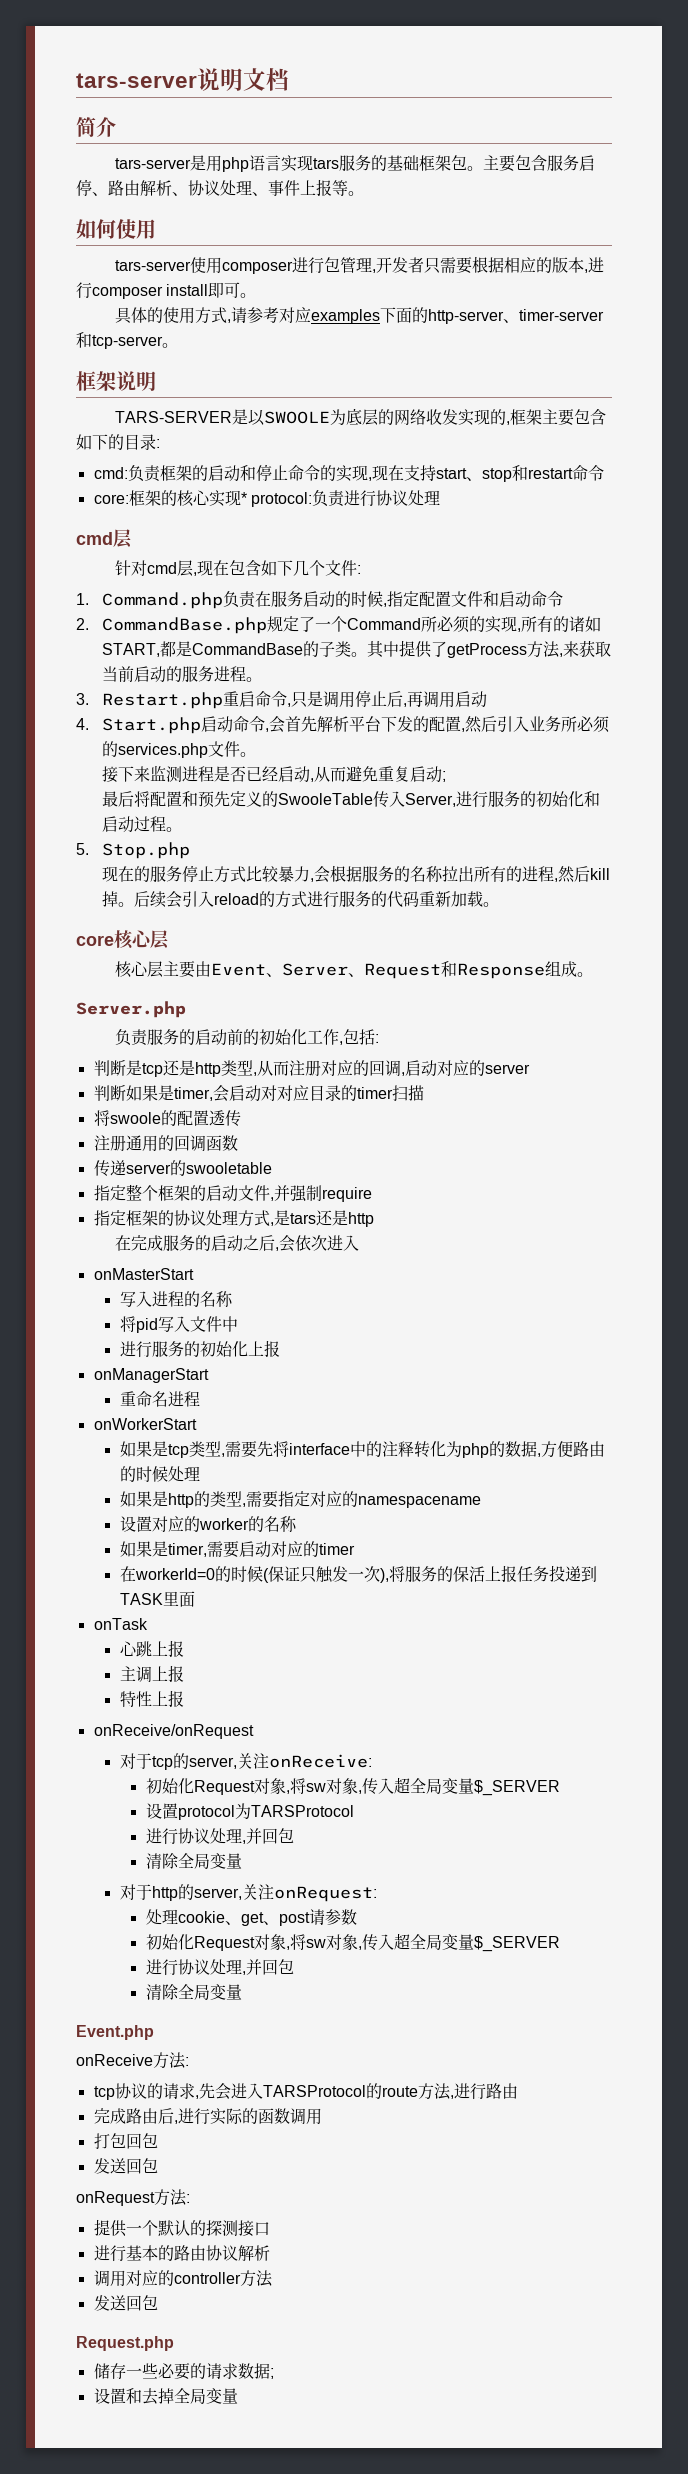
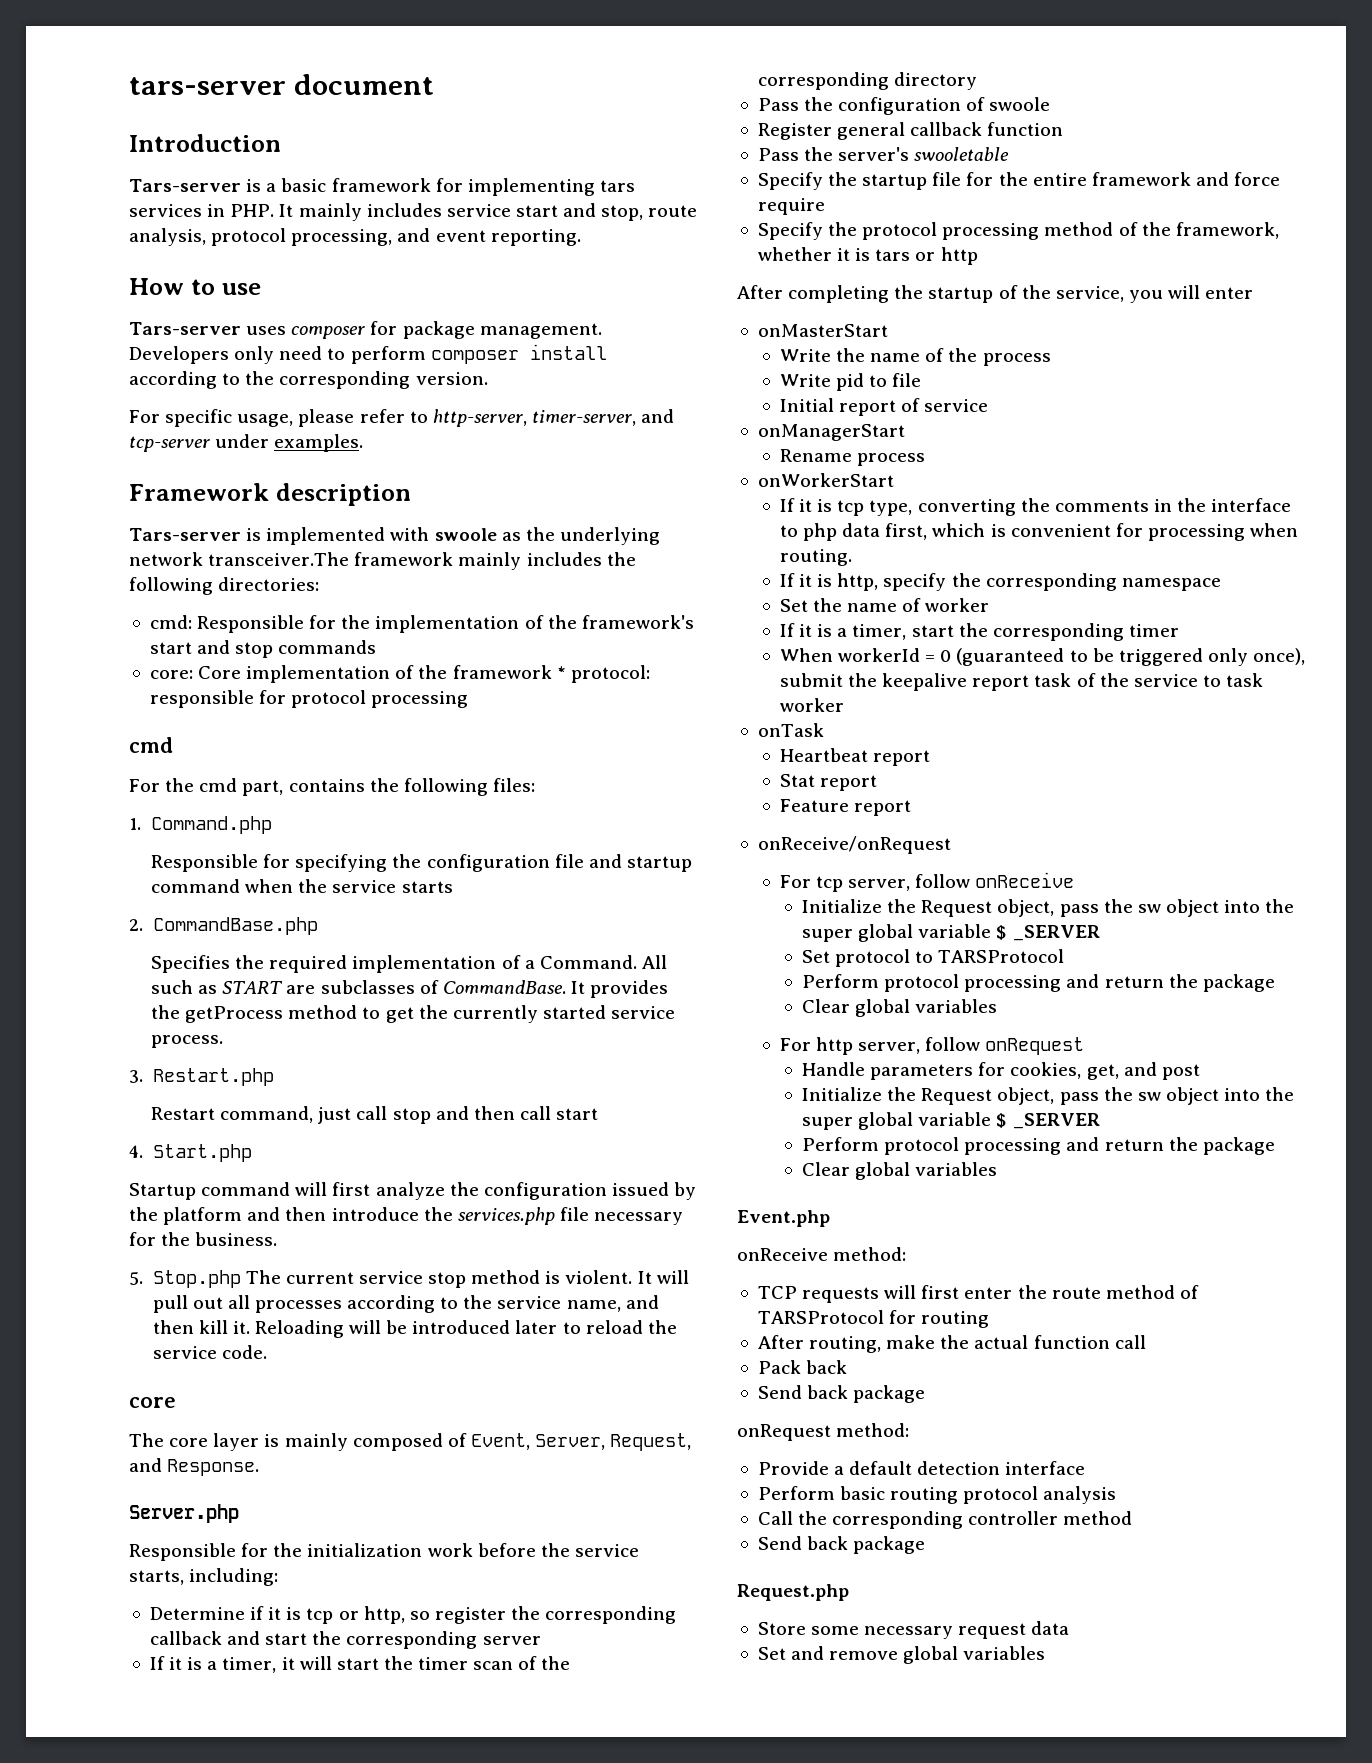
- tars-server说明文档
- 简介
- tars-server是用php语言实现tars服务的基础框架包。主要包含服务启停、路由解析、协议处理、事件上报等。
- 如何使用
- tars-server使用composer进行包管理,开发者只需要根据相应的版本,进行composer install即可。
- 具体的使用方式,请参考对应examples下面的http-server、timer-server和tcp-server。
- 框架说明
- TARS-SERVER是以SWOOLE为底层的网络收发实现的,框架主要包含如下的目录:
- cmd:负责框架的启动和停止命令的实现,现在支持start、stop和restart命令
- core:框架的核心实现* protocol:负责进行协议处理
- cmd层
- 针对cmd层,现在包含如下几个文件:
- 1. Command.php负责在服务启动的时候,指定配置文件和启动命令
- 2. CommandBase.php规定了一个Command所必须的实现,所有的诸如START,都是CommandBase的子类。其中提供了getProcess方法,来获取当前启动的服务进程。
- 3. Restart.php重启命令,只是调用停止后,再调用启动
- 4. Start.php启动命令,会首先解析平台下发的配置,然后引入业务所必须的services.php文件。
- 接下来监测进程是否已经启动,从而避免重复启动;
- 最后将配置和预先定义的SwooleTable传入Server,进行服务的初始化和启动过程。
- 5. Stop.php
- 现在的服务停止方式比较暴力,会根据服务的名称拉出所有的进程,然后kill掉。后续会引入reload的方式进行服务的代码重新加载。
- core核心层
- 核心层主要由Event、Server、Request和Response组成。
+ tars-server document
+ Introduction
+ Tars-server is a basic framework for implementing tars services in PHP. It mainly includes service start and stop, route analysis, protocol processing, and event reporting.
+ How to use
+ Tars-server uses composer for package management. Developers only need to perform composer install according to the corresponding version.
+ For specific usage, please refer to http-server, timer-server, and tcp-server under examples.
+ Framework description
+ Tars-server is implemented with swoole as the underlying network transceiver.The framework mainly includes the following directories:
+ cmd: Responsible for the implementation of the framework's start and stop commands
+ core: Core implementation of the framework * protocol: responsible for protocol processing
+ cmd
+ For the cmd part, contains the following files:
+ 1. Command.php
+ Responsible for specifying the configuration file and startup command when the service starts
+ 2. CommandBase.php
+ Specifies the required implementation of a Command. All such as START are subclasses of CommandBase. It provides the getProcess method to get the currently started service process.
+ 3. Restart.php
+ Restart command, just call stop and then call start
+ 4. Start.php
+ Startup command will first analyze the configuration issued by the platform and then introduce the services.php file necessary for the business.
+ 5. Stop.php The current service stop method is violent. It will pull out all processes according to the service name, and then kill it. Reloading will be introduced later to reload the service code.
+ core
+ The core layer is mainly composed of Event, Server, Request, and Response.
  Server.php
- 负责服务的启动前的初始化工作,包括:
- 判断是tcp还是http类型,从而注册对应的回调,启动对应的server
- 判断如果是timer,会启动对对应目录的timer扫描
- 将swoole的配置透传
- 注册通用的回调函数
- 传递server的swooletable
- 指定整个框架的启动文件,并强制require
- 指定框架的协议处理方式,是tars还是http
- 在完成服务的启动之后,会依次进入
+ Responsible for the initialization work before the service starts, including:
+ Determine if it is tcp or http, so register the corresponding callback and start the corresponding server
+ If it is a timer, it will start the timer scan of the corresponding directory
+ Pass the configuration of swoole
+ Register general callback function
+ Pass the server's swooletable
+ Specify the startup file for the entire framework and force require
+ Specify the protocol processing method of the framework, whether it is tars or http
+ After completing the startup of the service, you will enter
  onMasterStart
- 写入进程的名称
- 将pid写入文件中
- 进行服务的初始化上报
+ Write the name of the process
+ Write pid to file
+ Initial report of service
- 重命名进程
+ Rename process
- 如果是tcp类型,需要先将interface中的注释转化为php的数据,方便路由的时候处理
- 如果是http的类型,需要指定对应的namespacename
- 设置对应的worker的名称
- 如果是timer,需要启动对应的timer
- 在workerId=0的时候(保证只触发一次),将服务的保活上报任务投递到TASK里面
+ If it is tcp type, converting the comments in the interface to php data first, which is convenient for processing when routing.
+ If it is http, specify the corresponding namespace
+ Set the name of worker
+ If it is a timer, start the corresponding timer
+ When workerId = 0 (guaranteed to be triggered only once), submit the keepalive report task of the service to task worker
  onTask
- 心跳上报
- 主调上报
- 特性上报
+ Heartbeat report
+ Stat report
+ Feature report
  onReceive/onRequest
- 对于tcp的server,关注onReceive:
- 初始化Request对象,将sw对象,传入超全局变量$_SERVER
- 设置protocol为TARSProtocol
- 进行协议处理,并回包
- 清除全局变量
- 对于http的server,关注onRequest:
- 处理cookie、get、post请参数
- 初始化Request对象,将sw对象,传入超全局变量$_SERVER
- 进行协议处理,并回包
- 清除全局变量
+ For tcp server, follow onReceive
+ Initialize the Request object, pass the sw object into the super global variable $ _SERVER
+ Set protocol to TARSProtocol
+ Perform protocol processing and return the package
+ Clear global variables
+ For http server, follow onRequest
+ Handle parameters for cookies, get, and post
+ Initialize the Request object, pass the sw object into the super global variable $ _SERVER
+ Perform protocol processing and return the package
+ Clear global variables
  Event.php
- onReceive方法:
- tcp协议的请求,先会进入TARSProtocol的route方法,进行路由
- 完成路由后,进行实际的函数调用
- 打包回包
- 发送回包
- onRequest方法:
- 提供一个默认的探测接口
- 进行基本的路由协议解析
- 调用对应的controller方法
- 发送回包
+ onReceive method:
+ TCP requests will first enter the route method of TARSProtocol for routing
+ After routing, make the actual function call
+ Pack back
+ Send back package
+ onRequest method:
+ Provide a default detection interface
+ Perform basic routing protocol analysis
+ Call the corresponding controller method
+ Send back package
  Request.php
- 储存一些必要的请求数据;
- 设置和去掉全局变量
+ Store some necessary request data
+ Set and remove global variables

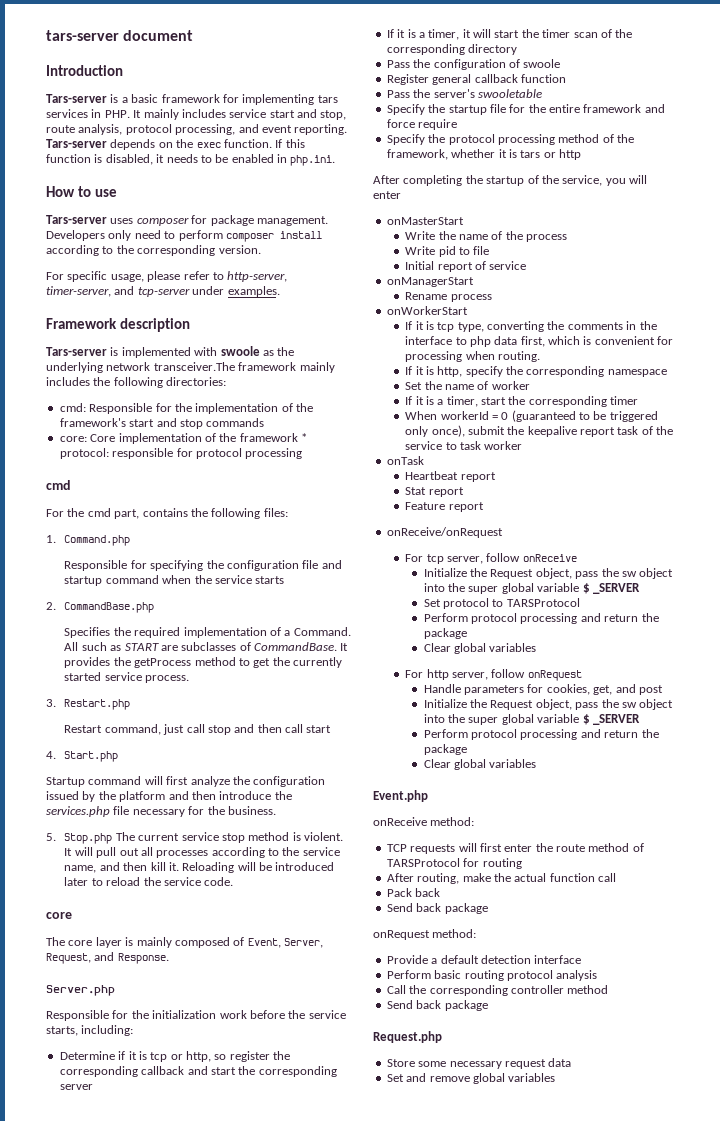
+ Tars-server depends on the exec function. If this function is disabled, it needs to be enabled in php.ini.

